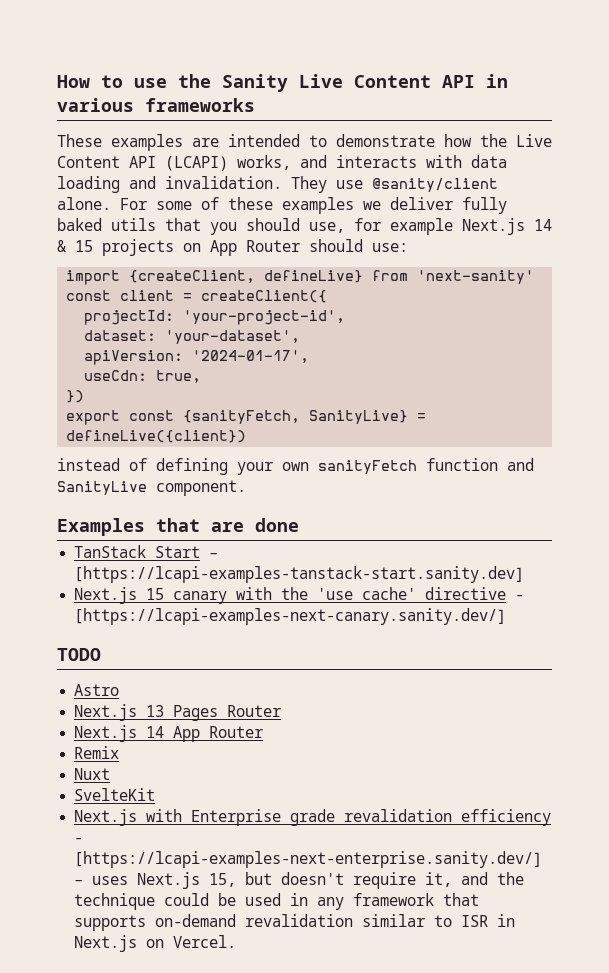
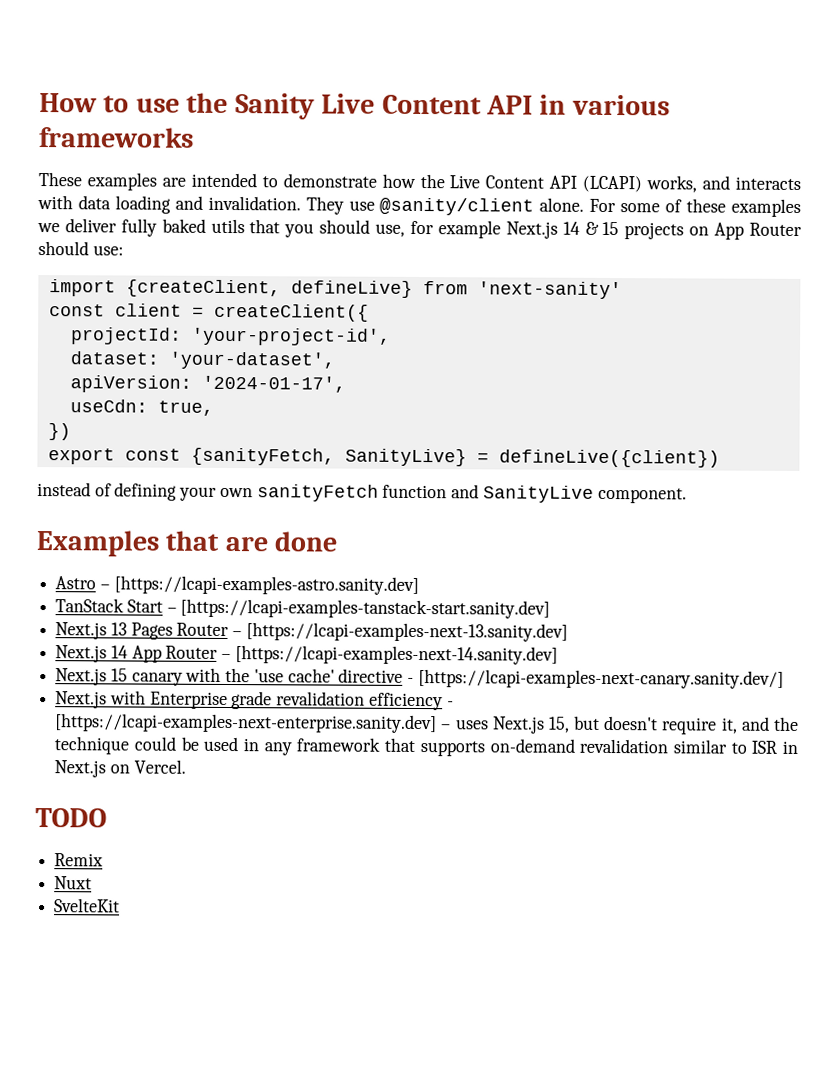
+ Astro – [https://lcapi-examples-astro.sanity.dev]
+ Next.js 13 Pages Router – [https://lcapi-examples-next-13.sanity.dev]
+ Next.js 14 App Router – [https://lcapi-examples-next-14.sanity.dev]
- TODO
- Astro
- Next.js 13 Pages Router
- Next.js 14 App Router
- Remix
- Nuxt
- SvelteKit
- Next.js with Enterprise grade revalidation efficiency - [https://lcapi-examples-next-enterprise.sanity.dev/] – uses Next.js 15, but doesn't require it, and the technique could be used in any framework that supports on-demand revalidation similar to ISR in Next.js on Vercel.
+ Next.js with Enterprise grade revalidation efficiency - [https://lcapi-examples-next-enterprise.sanity.dev] – uses Next.js 15, but doesn't require it, and the technique could be used in any framework that supports on-demand revalidation similar to ISR in Next.js on Vercel.
+ TODO
+ Remix
+ Nuxt
+ SvelteKit

